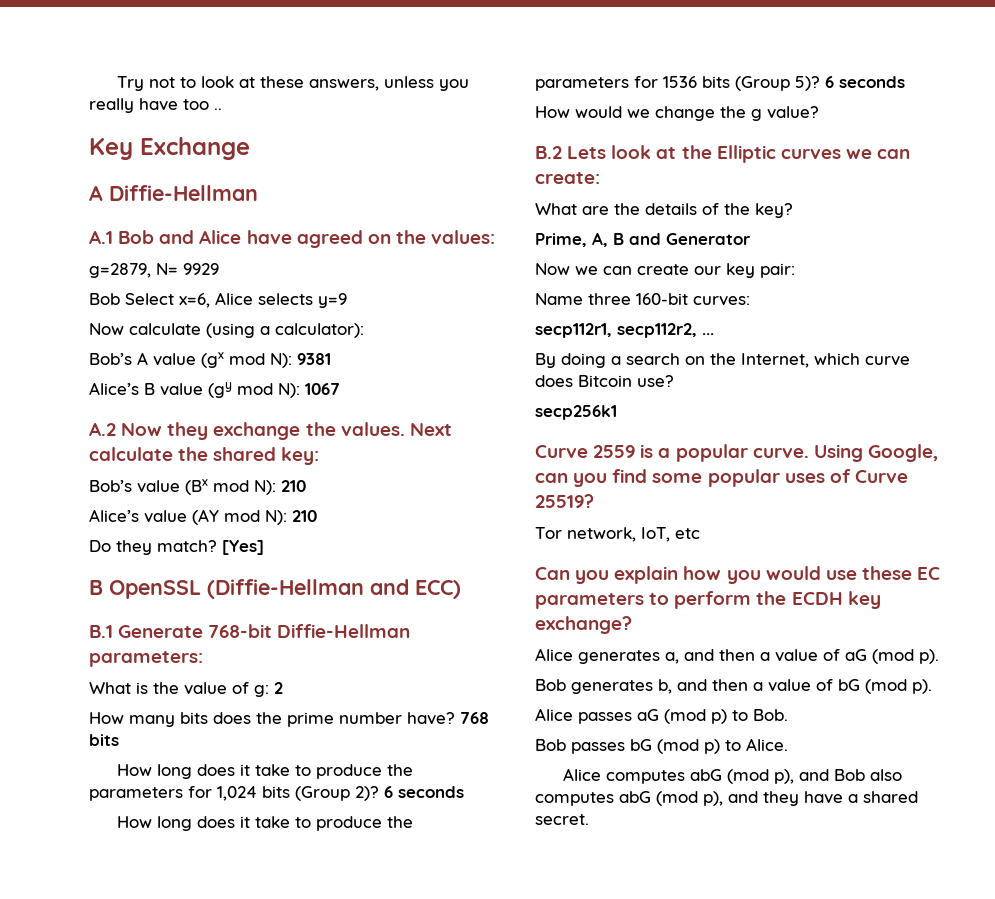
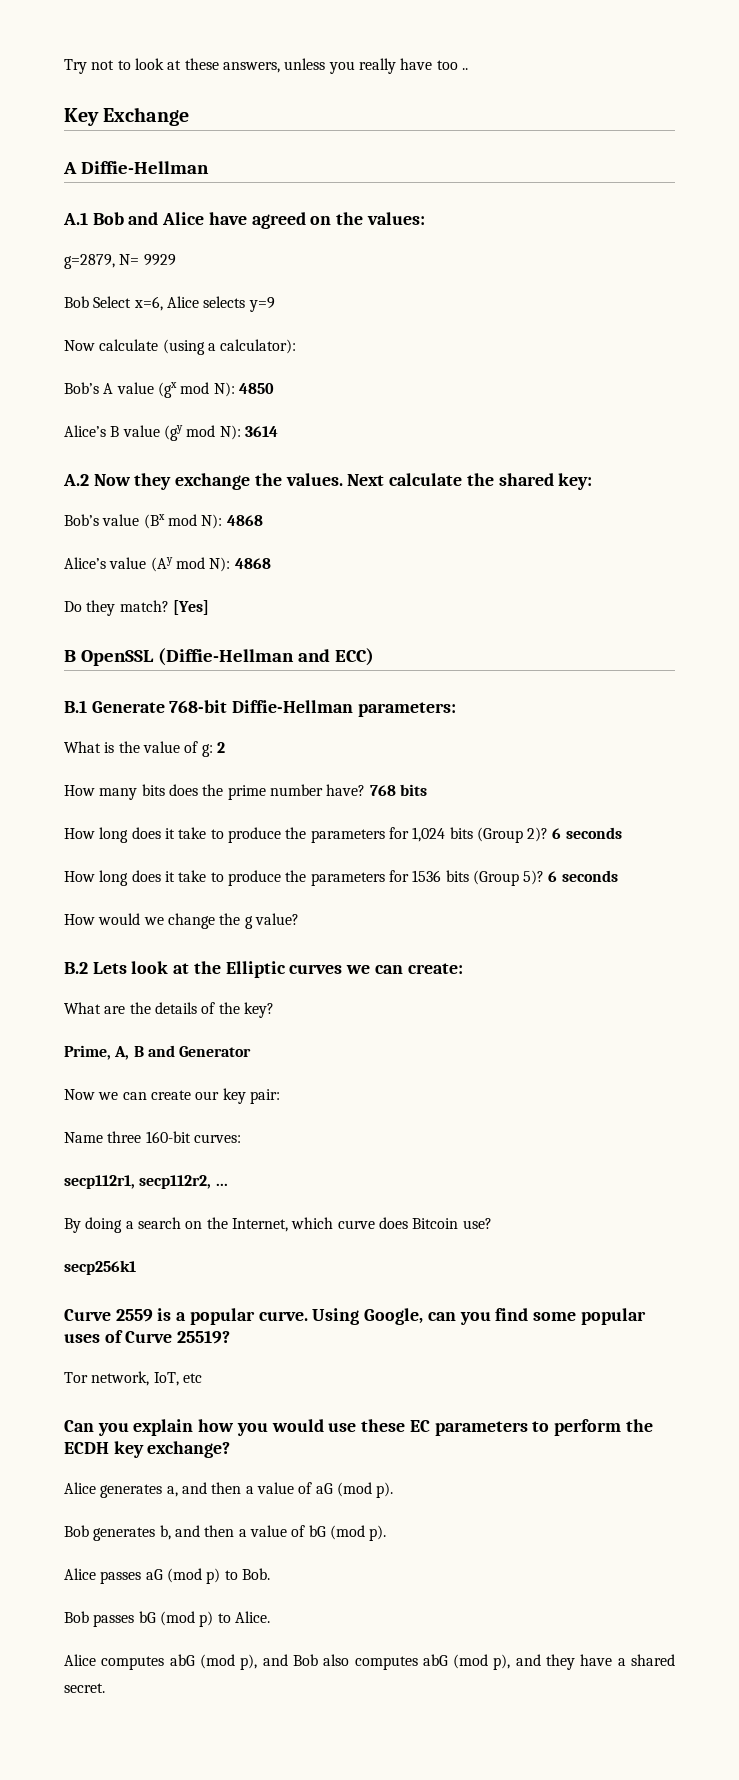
- Bob’s A value (gx mod N): 9381
+ Bob’s A value (gx mod N): 4850
- Alice’s B value (gy mod N): 1067
+ Alice’s B value (gy mod N): 3614
- Bob’s value (Bx mod N): 210
+ Bob’s value (Bx mod N): 4868
- Alice’s value (AY mod N): 210
+ Alice’s value (Ay mod N): 4868

